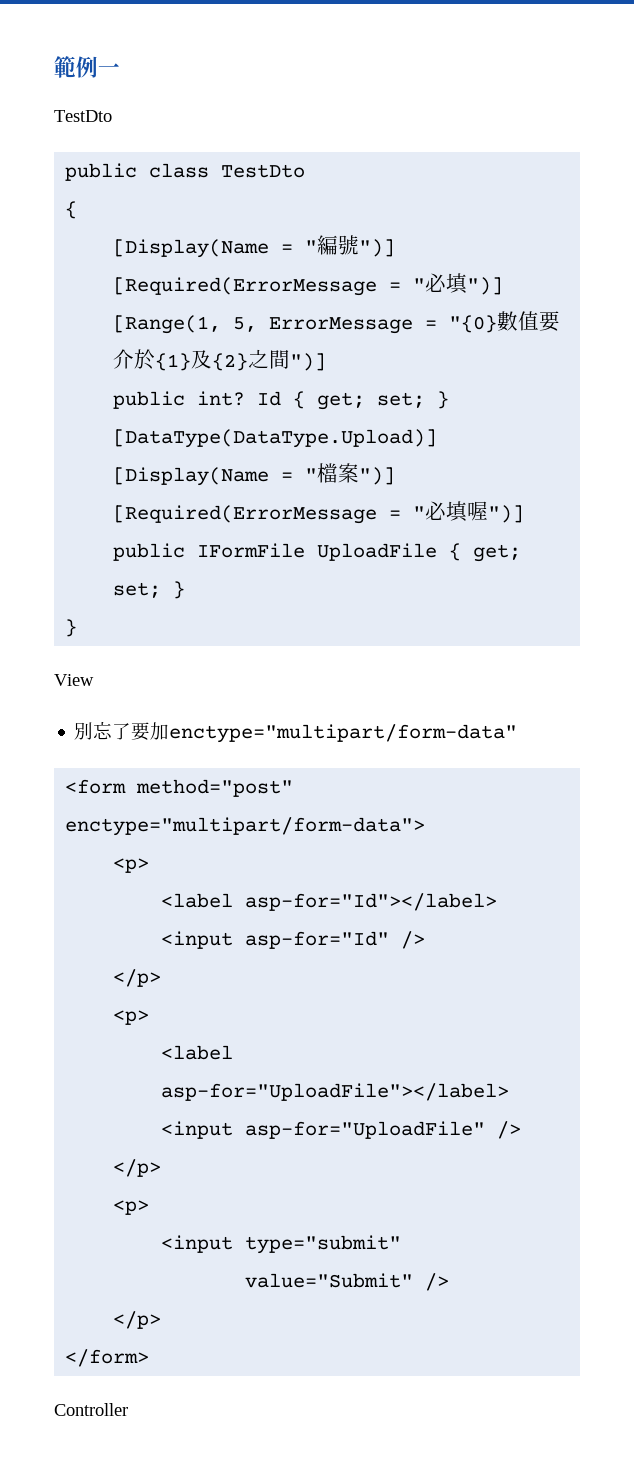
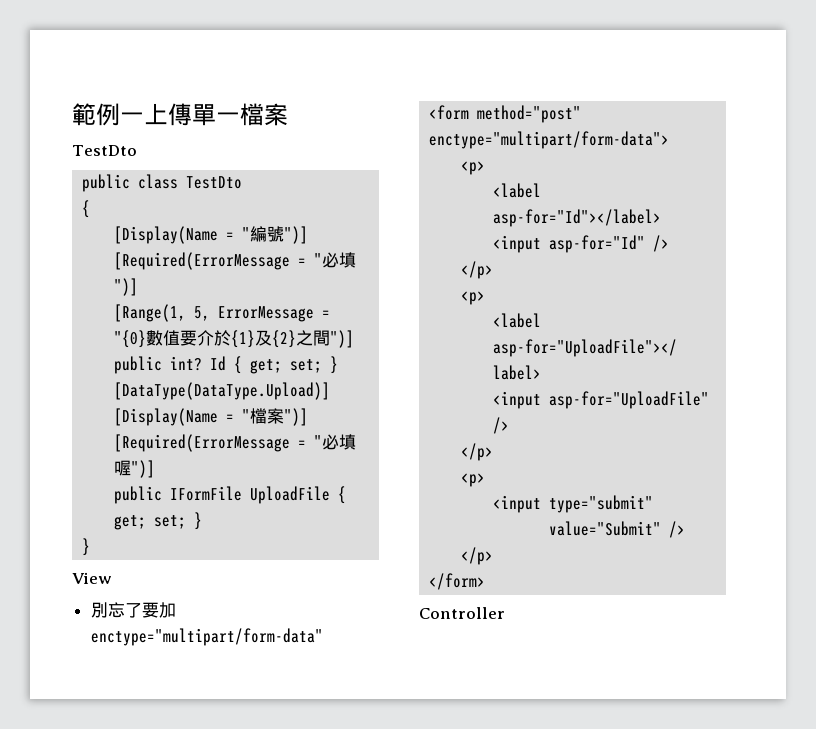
- 範例一
+ 範例一上傳單一檔案

